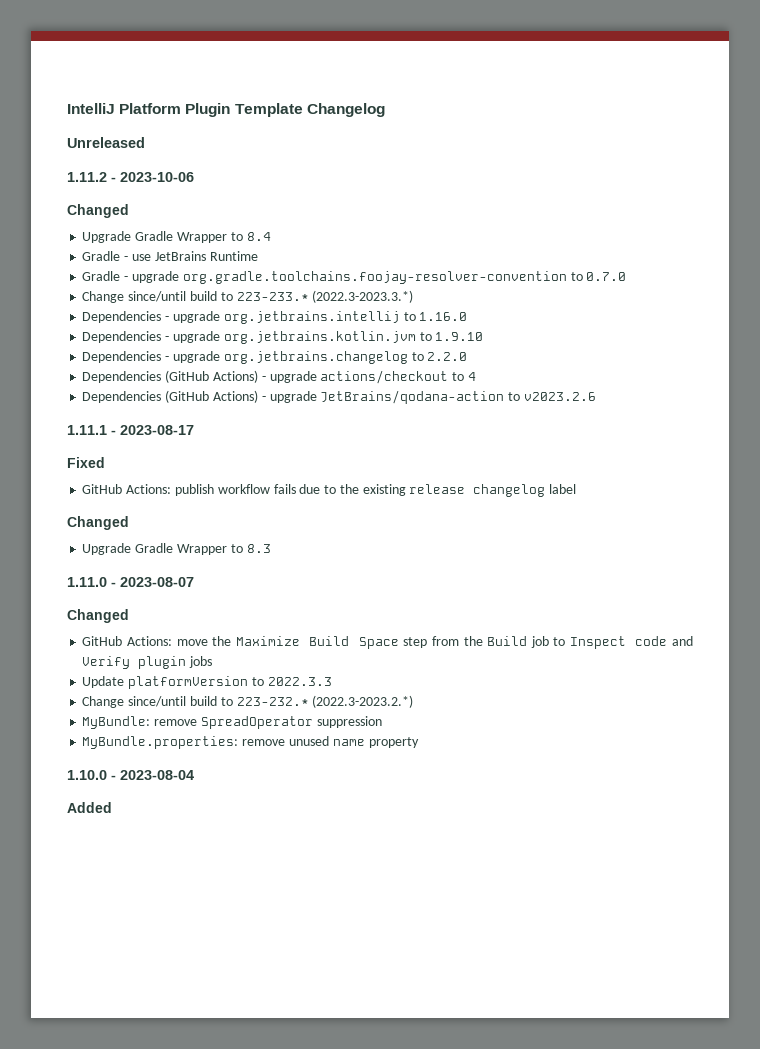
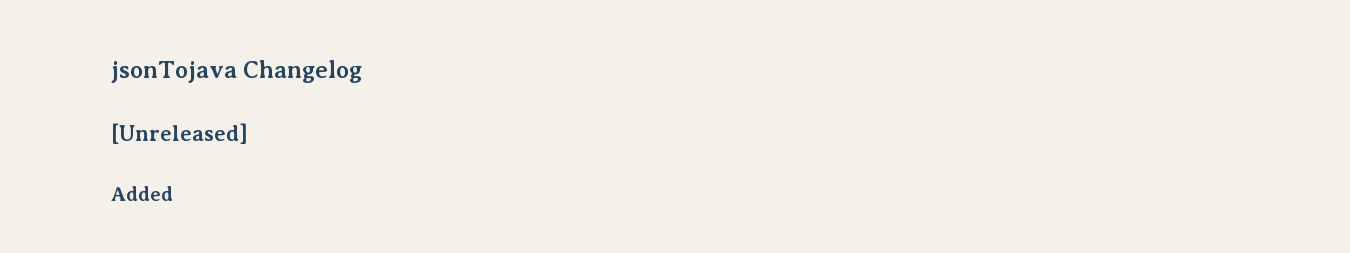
- IntelliJ Platform Plugin Template Changelog
- Unreleased
- 1.11.2 - 2023-10-06
- Changed
- Upgrade Gradle Wrapper to 8.4
- Gradle - use JetBrains Runtime
- Gradle - upgrade org.gradle.toolchains.foojay-resolver-convention to 0.7.0
- Change since/until build to 223-233.* (2022.3-2023.3.*)
- Dependencies - upgrade org.jetbrains.intellij to 1.16.0
- Dependencies - upgrade org.jetbrains.kotlin.jvm to 1.9.10
- Dependencies - upgrade org.jetbrains.changelog to 2.2.0
- Dependencies (GitHub Actions) - upgrade actions/checkout to 4
- Dependencies (GitHub Actions) - upgrade JetBrains/qodana-action to v2023.2.6
- 1.11.1 - 2023-08-17
- Fixed
- GitHub Actions: publish workflow fails due to the existing release changelog label
- Changed
- Upgrade Gradle Wrapper to 8.3
- 1.11.0 - 2023-08-07
- Changed
- GitHub Actions: move the Maximize Build Space step from the Build job to Inspect code and Verify plugin jobs
- Update platformVersion to 2022.3.3
- Change since/until build to 223-232.* (2022.3-2023.2.*)
- MyBundle: remove SpreadOperator suppression
- MyBundle.properties: remove unused name property
- 1.10.0 - 2023-08-04
+ jsonTojava Changelog
+ [Unreleased]

